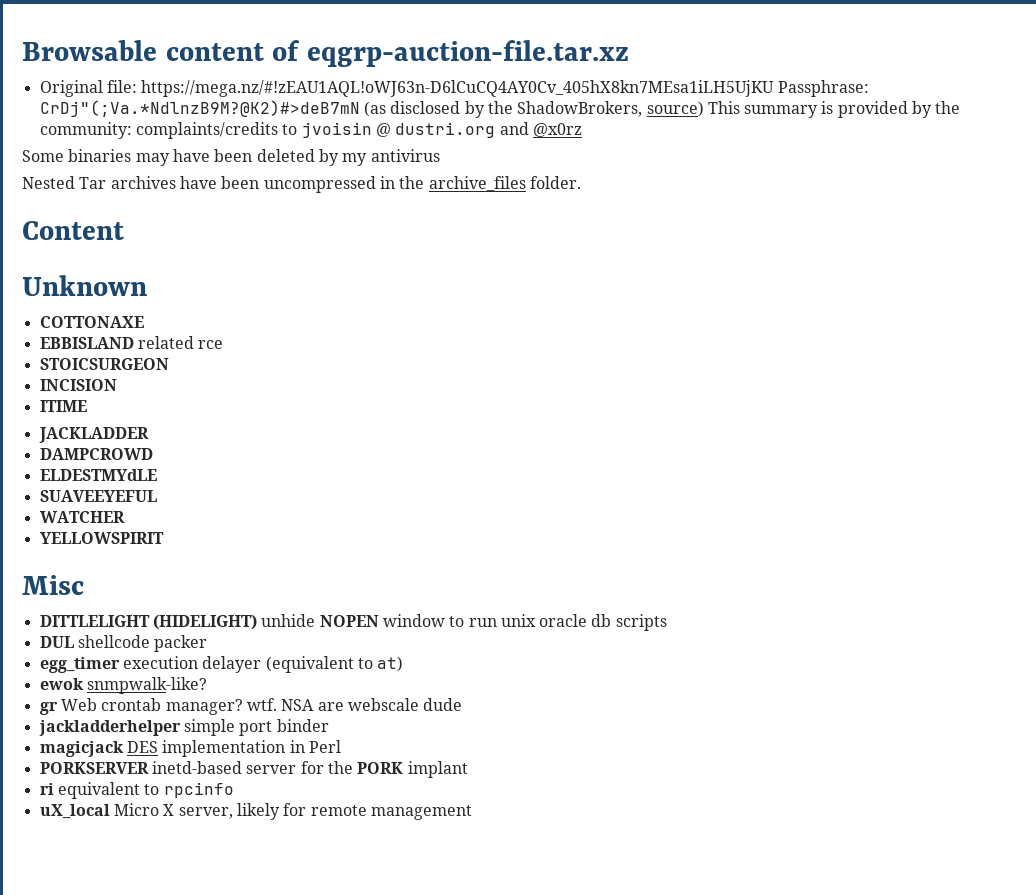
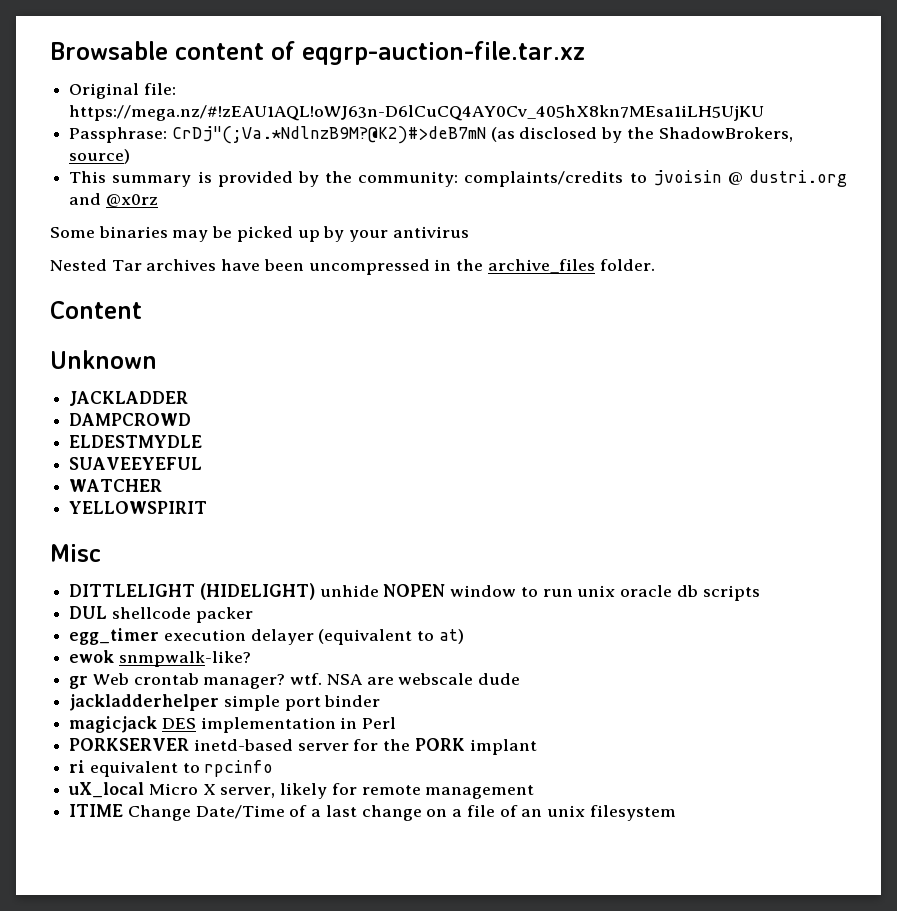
- Original file: https://mega.nz/#!zEAU1AQL!oWJ63n-D6lCuCQ4AY0Cv_405hX8kn7MEsa1iLH5UjKU Passphrase: CrDj"(;Va.*NdlnzB9M?@K2)#>deB7mN (as disclosed by the ShadowBrokers, source) This summary is provided by the community: complaints/credits to jvoisin @ dustri.org and @x0rz
+ Original file: https://mega.nz/#!zEAU1AQL!oWJ63n-D6lCuCQ4AY0Cv_405hX8kn7MEsa1iLH5UjKU
+ Passphrase: CrDj"(;Va.*NdlnzB9M?@K2)#>deB7mN (as disclosed by the ShadowBrokers, source)
+ This summary is provided by the community: complaints/credits to jvoisin @ dustri.org and @x0rz
- Some binaries may have been deleted by my antivirus
+ Some binaries may be picked up by your antivirus
- COTTONAXE
- EBBISLAND related rce
- STOICSURGEON
- INCISION
- ITIME
- ELDESTMYdLE
+ ELDESTMYDLE
+ ITIME Change Date/Time of a last change on a file of an unix filesystem

